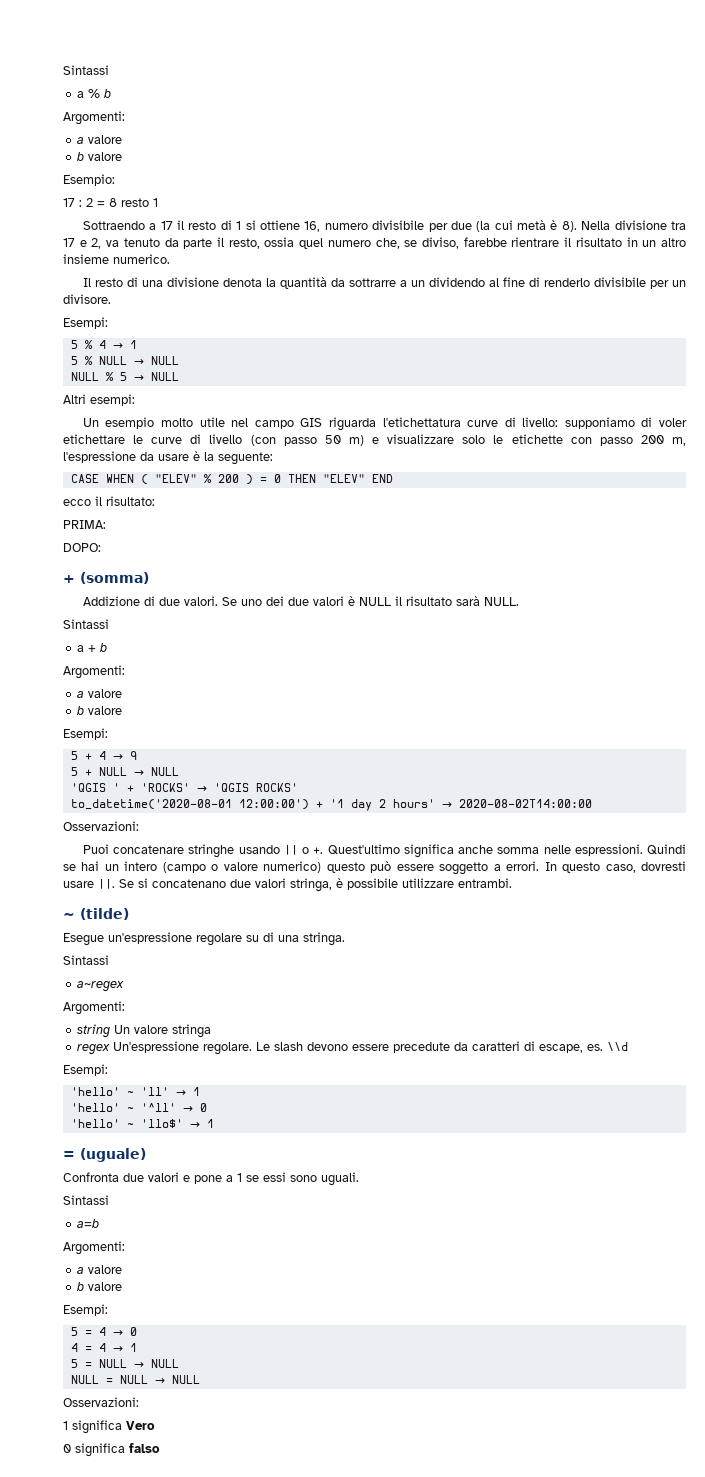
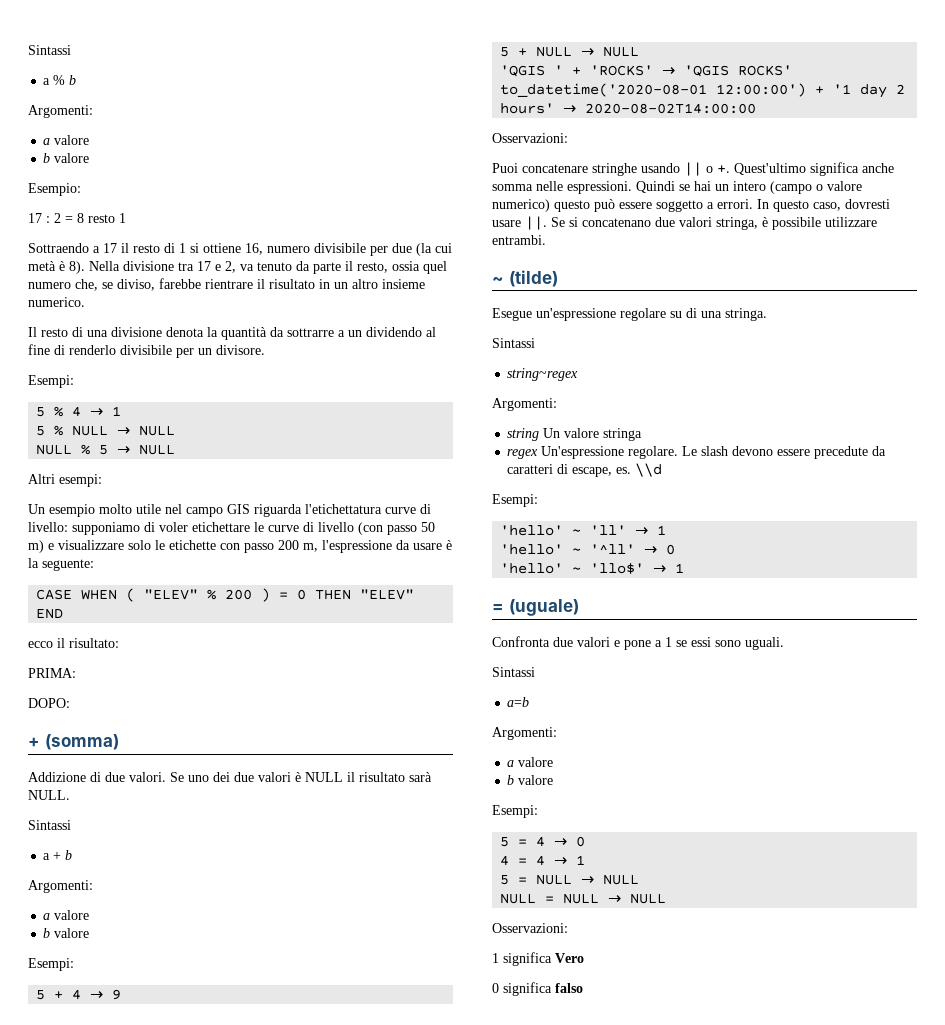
- a~regex
+ string~regex

